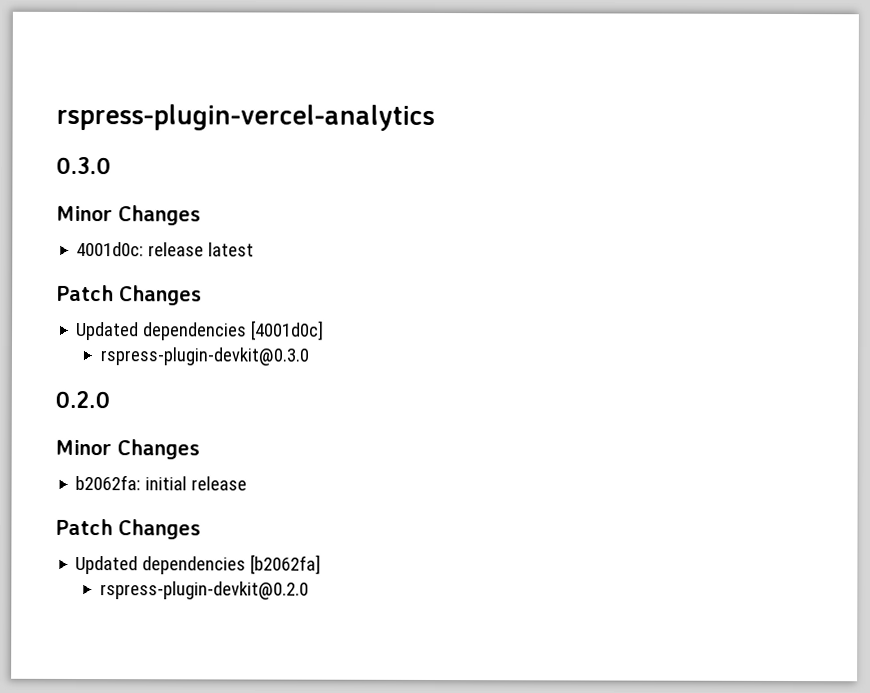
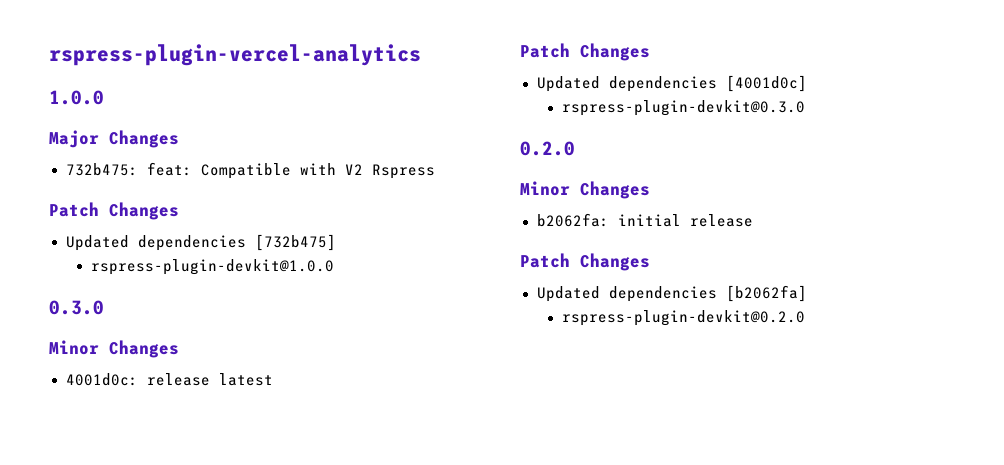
+ 1.0.0
+ Major Changes
+ 732b475: feat: Compatible with V2 Rspress
+ Patch Changes
+ Updated dependencies [732b475]
+ rspress-plugin-devkit@1.0.0

